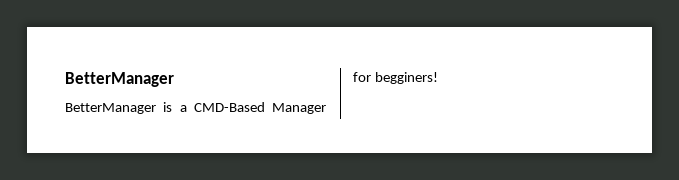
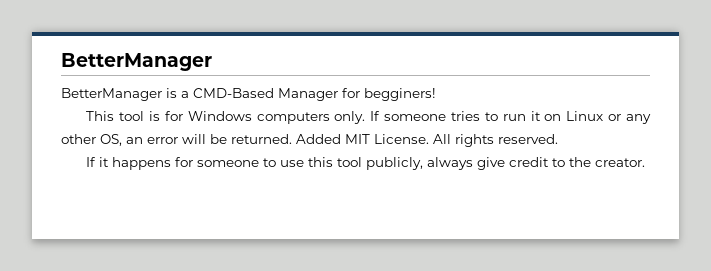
+ This tool is for Windows computers only. If someone tries to run it on Linux or any other OS, an error will be returned. Added MIT License. All rights reserved.
+ If it happens for someone to use this tool publicly, always give credit to the creator.

